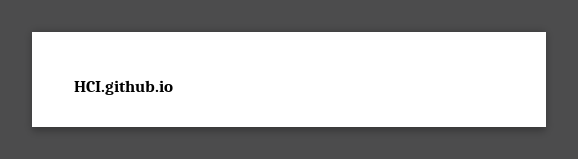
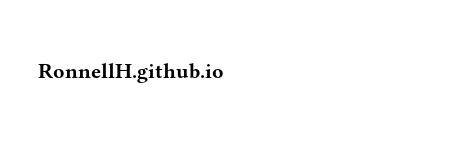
- HCI.github.io
+ RonnellH.github.io

